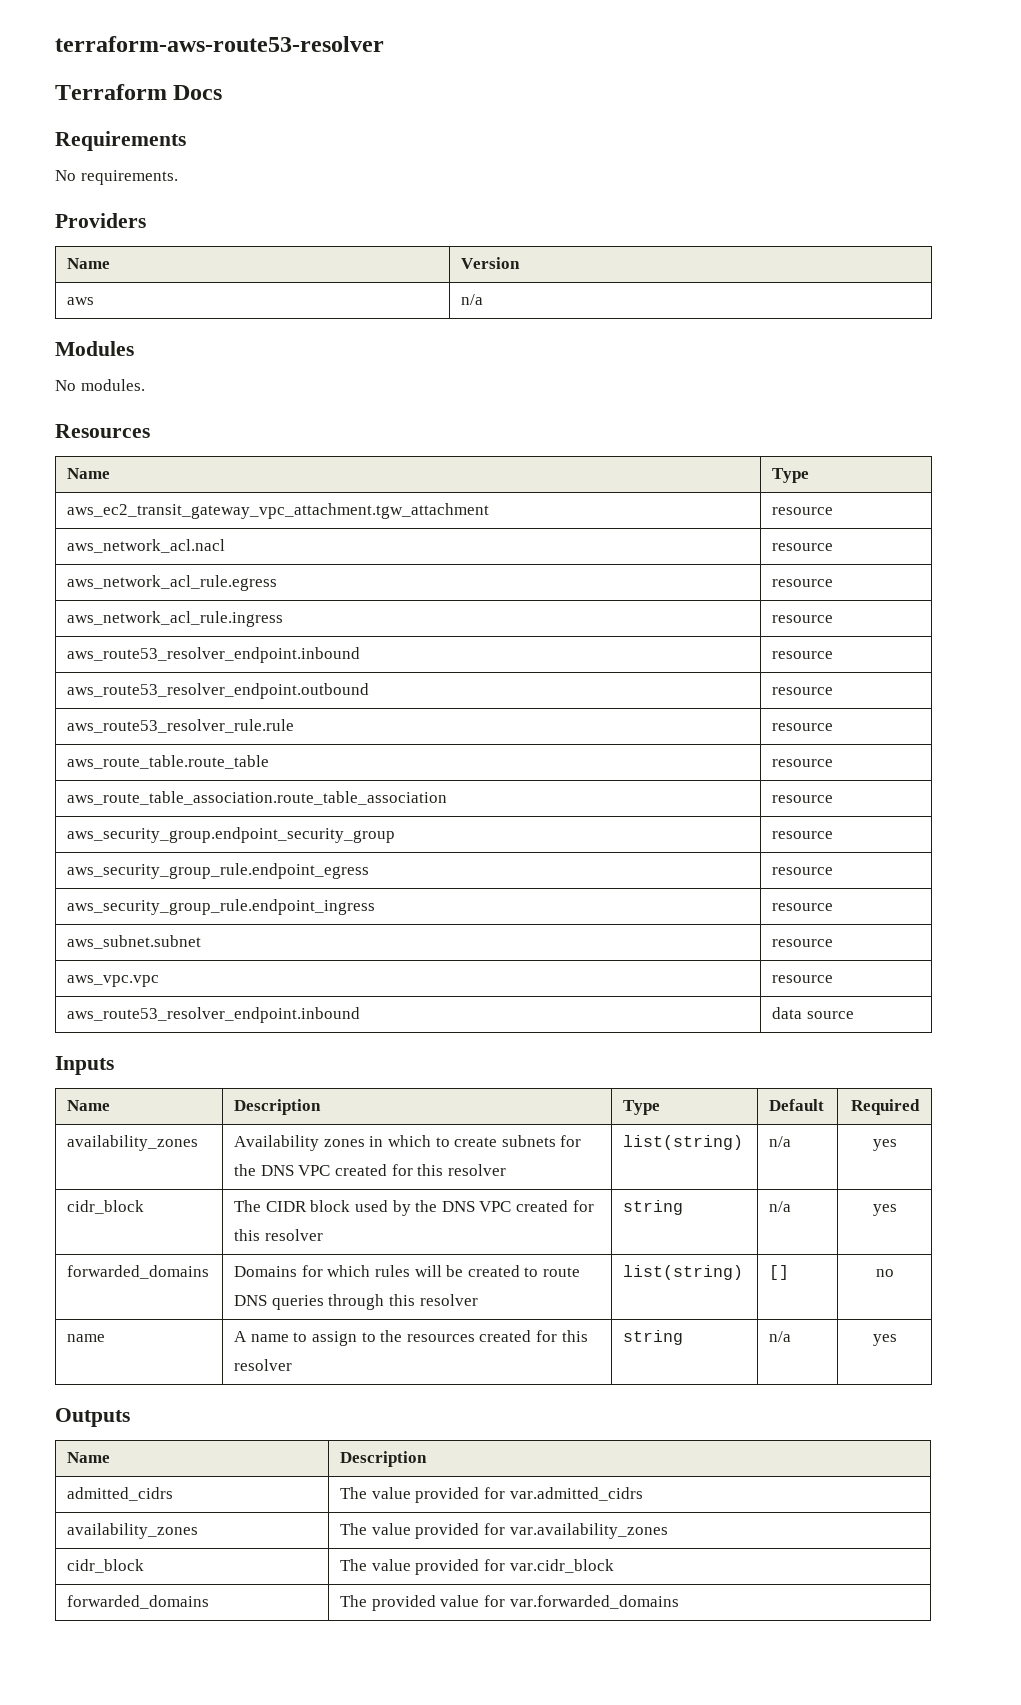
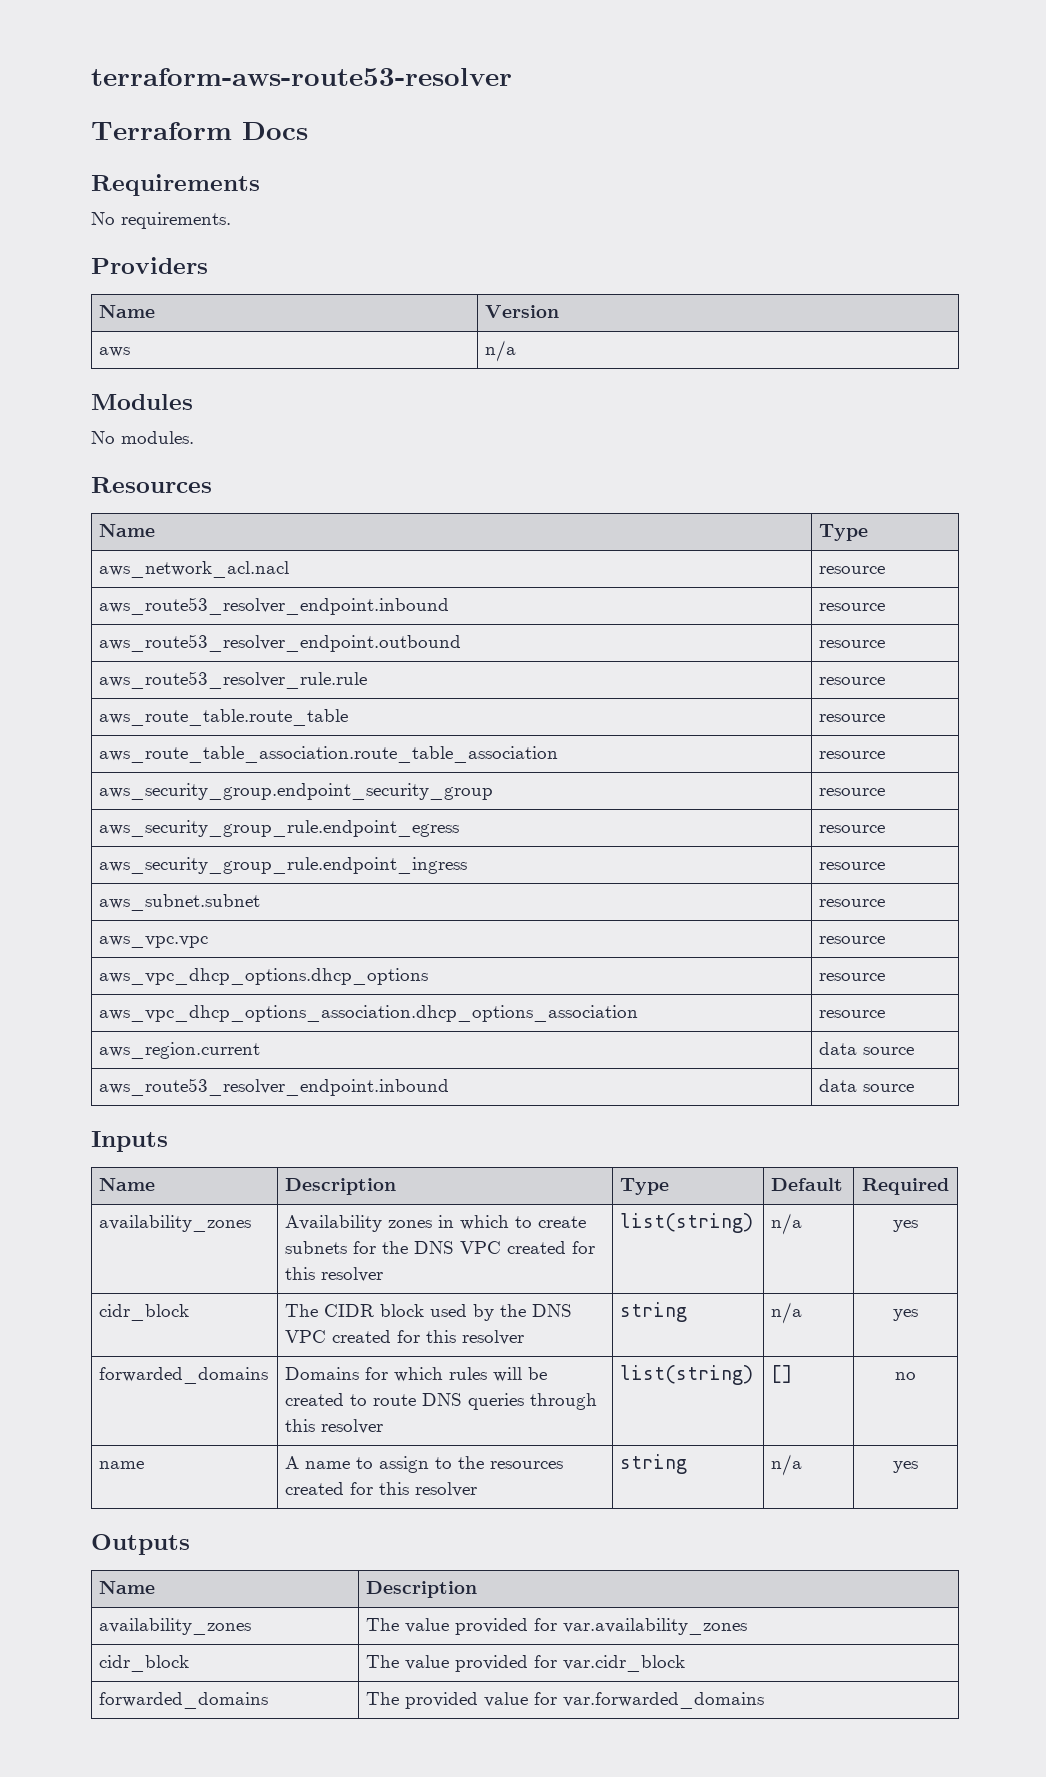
- aws_ec2_transit_gateway_vpc_attachment.tgw_attachment | resource
- aws_network_acl_rule.egress | resource
- aws_network_acl_rule.ingress | resource
+ aws_vpc_dhcp_options.dhcp_options | resource
+ aws_vpc_dhcp_options_association.dhcp_options_association | resource
+ aws_region.current | data source
- admitted_cidrs | The value provided for var.admitted_cidrs

